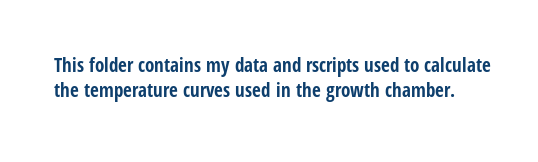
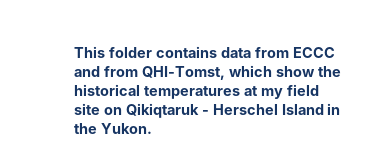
- This folder contains my data and rscripts used to calculate the temperature curves used in the growth chamber.
+ This folder contains data from ECCC and from QHI-Tomst, which show the historical temperatures at my field site on Qikiqtaruk - Herschel Island in the Yukon.

